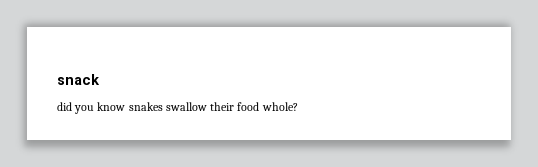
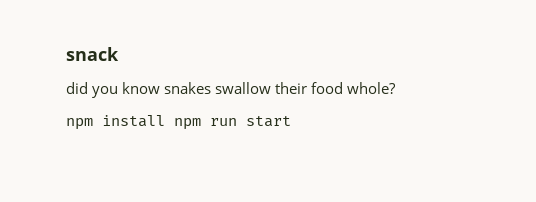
+ npm install npm run start

